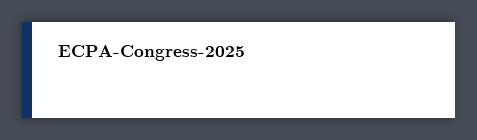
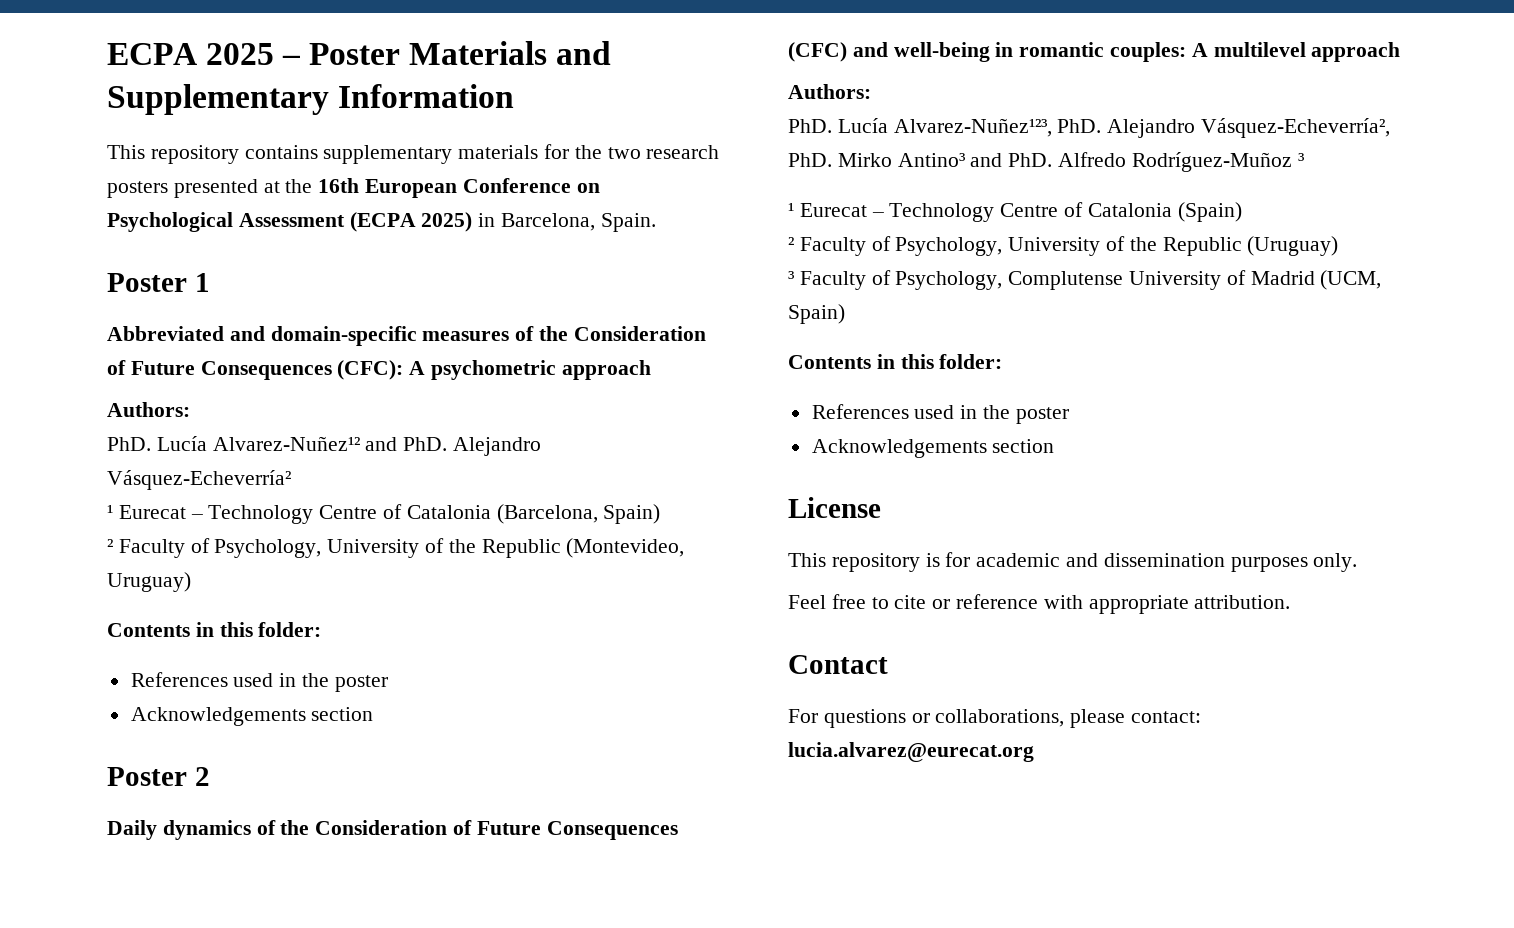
- ECPA-Congress-2025
+ ECPA 2025 – Poster Materials and Supplementary Information
+ This repository contains supplementary materials for the two research posters presented at the 16th European Conference on Psychological Assessment (ECPA 2025) in Barcelona, Spain.
+ Poster 1
+ Abbreviated and domain-specific measures of the Consideration of Future Consequences (CFC): A psychometric approach
+ Authors:
+ PhD. Lucía Alvarez-Nuñez¹² and PhD. Alejandro Vásquez-Echeverría²
+ ¹ Eurecat – Technology Centre of Catalonia (Barcelona, Spain)
+ ² Faculty of Psychology, University of the Republic (Montevideo, Uruguay)
+ Contents in this folder:
+ References used in the poster
+ Acknowledgements section
+ Poster 2
+ Daily dynamics of the Consideration of Future Consequences (CFC) and well-being in romantic couples: A multilevel approach
+ Authors:
+ PhD. Lucía Alvarez-Nuñez¹²³, PhD. Alejandro Vásquez-Echeverría², PhD. Mirko Antino³ and PhD. Alfredo Rodríguez-Muñoz ³
+ ¹ Eurecat – Technology Centre of Catalonia (Spain)
+ ² Faculty of Psychology, University of the Republic (Uruguay)
+ ³ Faculty of Psychology, Complutense University of Madrid (UCM, Spain)
+ Contents in this folder:
+ References used in the poster
+ Acknowledgements section
+ License
+ This repository is for academic and dissemination purposes only.
+ Feel free to cite or reference with appropriate attribution.
+ Contact
+ For questions or collaborations, please contact: lucia.alvarez@eurecat.org

